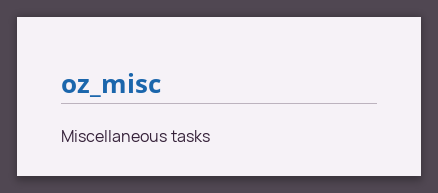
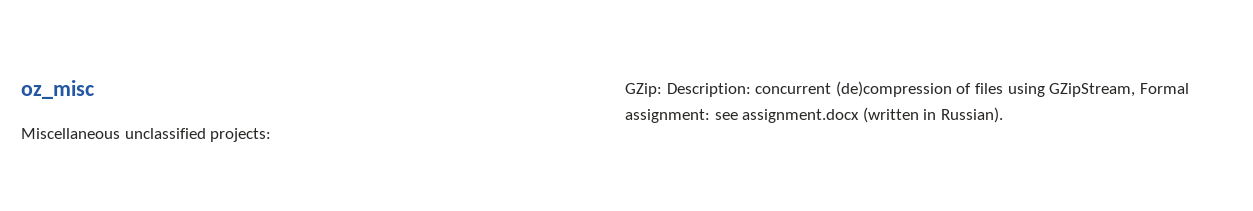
- Miscellaneous tasks
+ Miscellaneous unclassified projects:
+ GZip: Description: concurrent (de)compression of files using GZipStream, Formal assignment: see assignment.docx (written in Russian).

